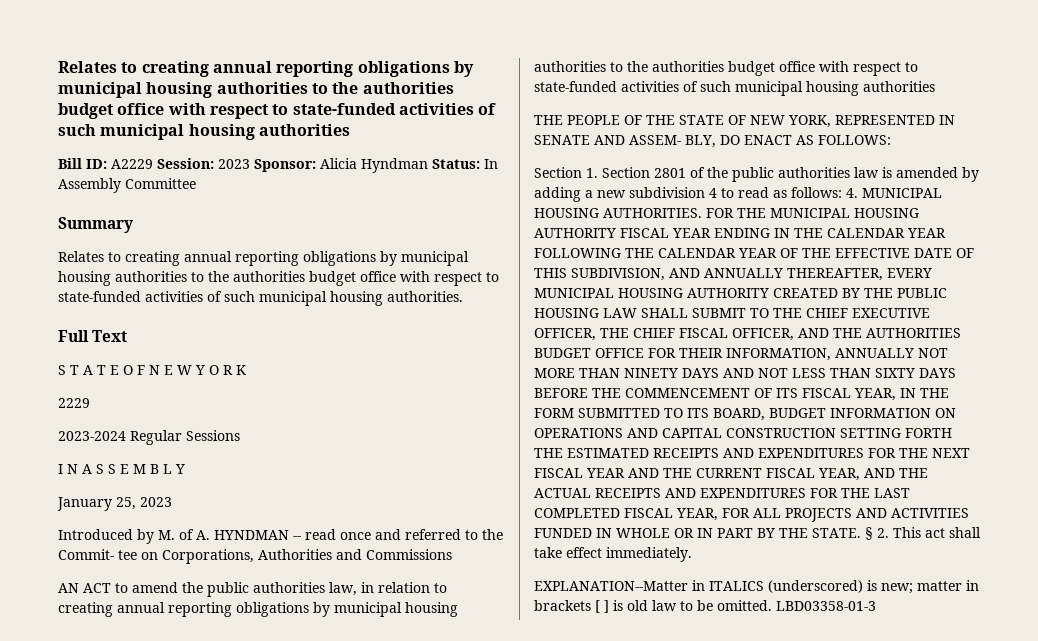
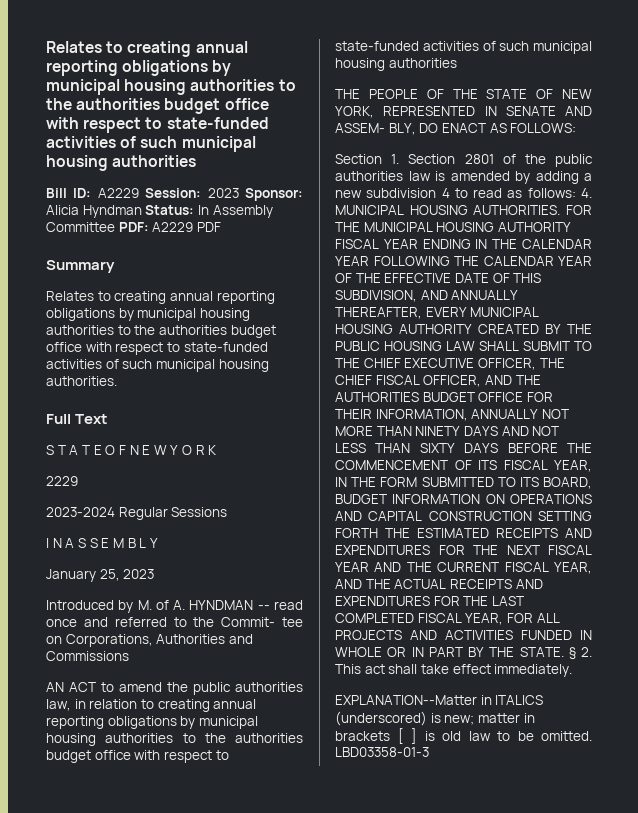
- Bill ID: A2229 Session: 2023 Sponsor: Alicia Hyndman Status: In Assembly Committee
+ Bill ID: A2229 Session: 2023 Sponsor: Alicia Hyndman Status: In Assembly Committee PDF: A2229 PDF

